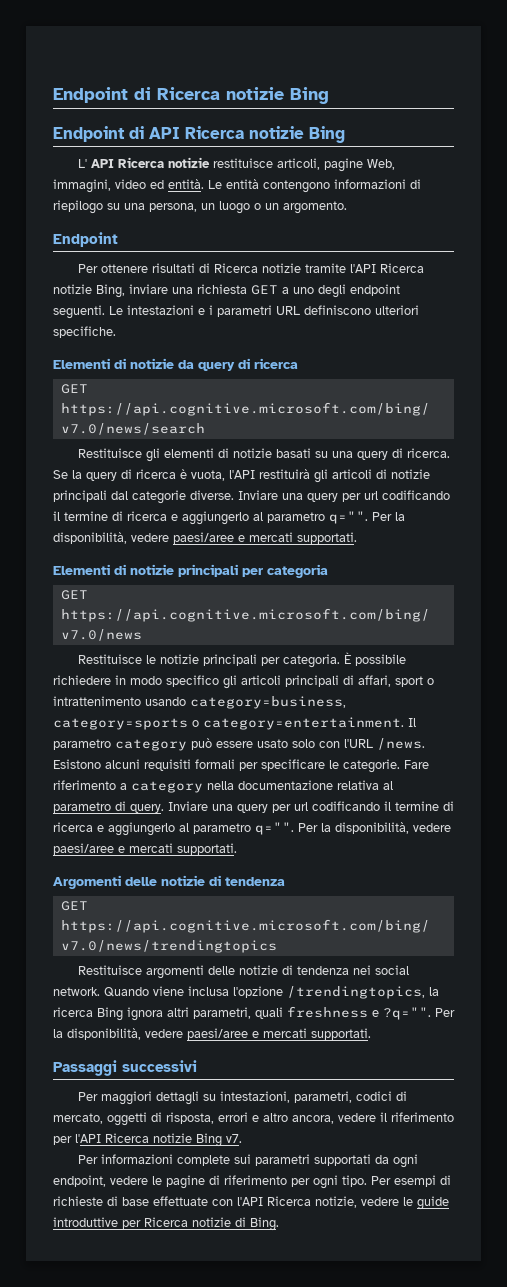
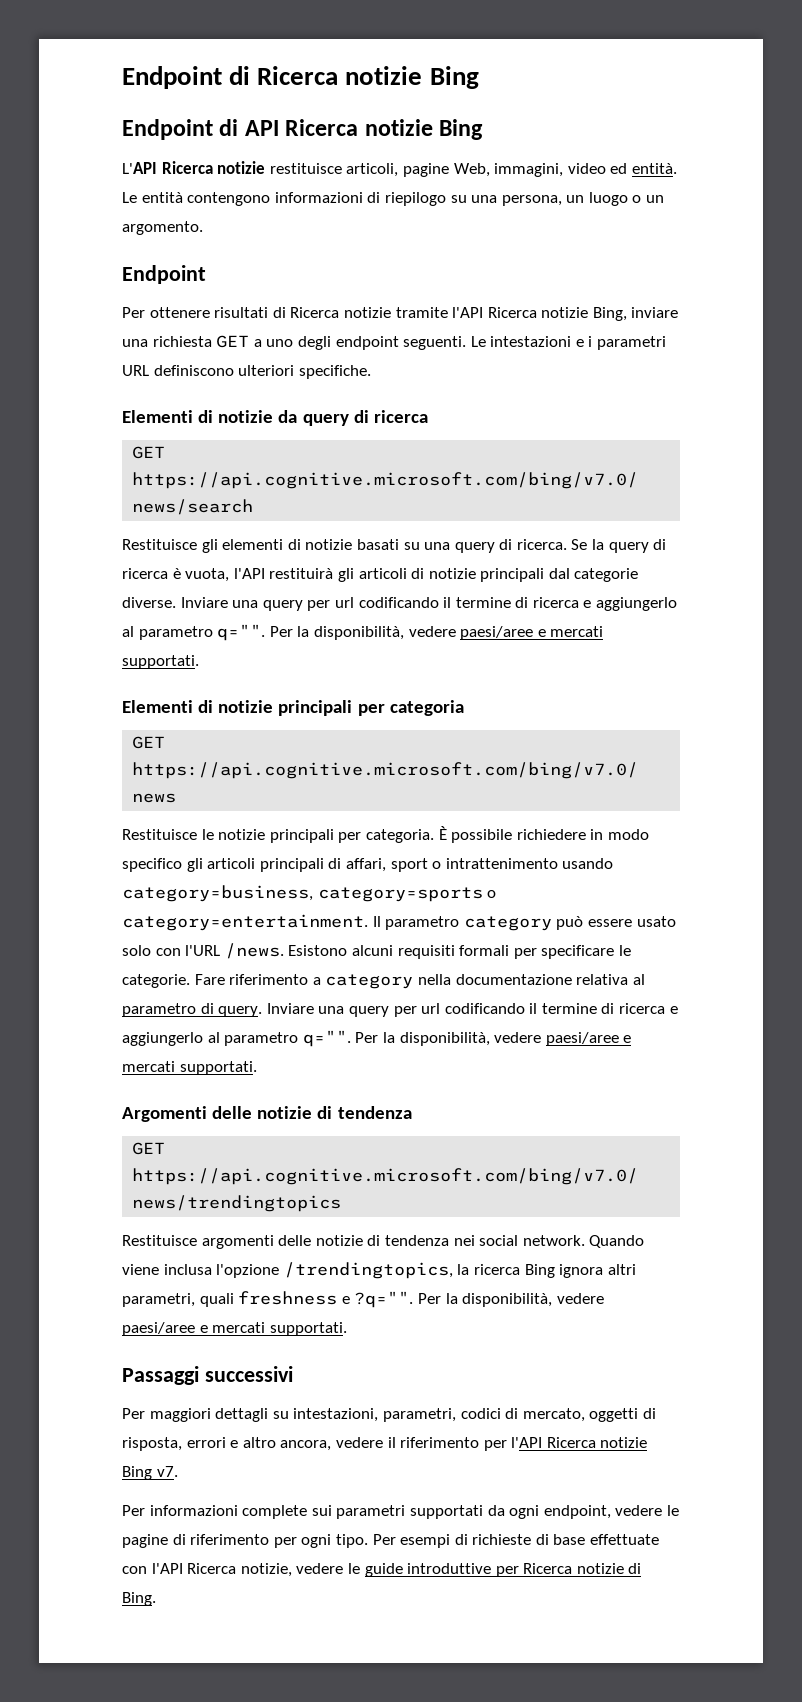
- L' API Ricerca notizie restituisce articoli, pagine Web, immagini, video ed entità.
+ L'API Ricerca notizie restituisce articoli, pagine Web, immagini, video ed entità.

